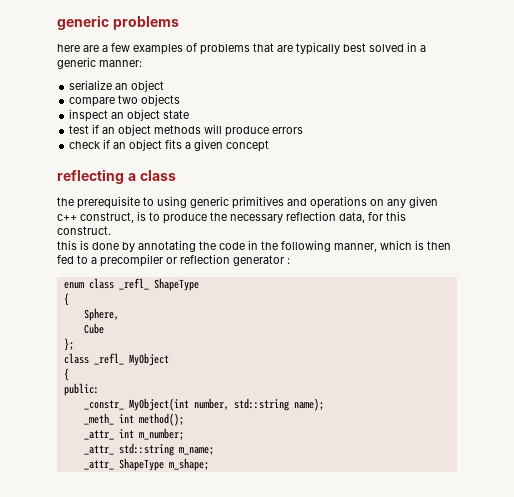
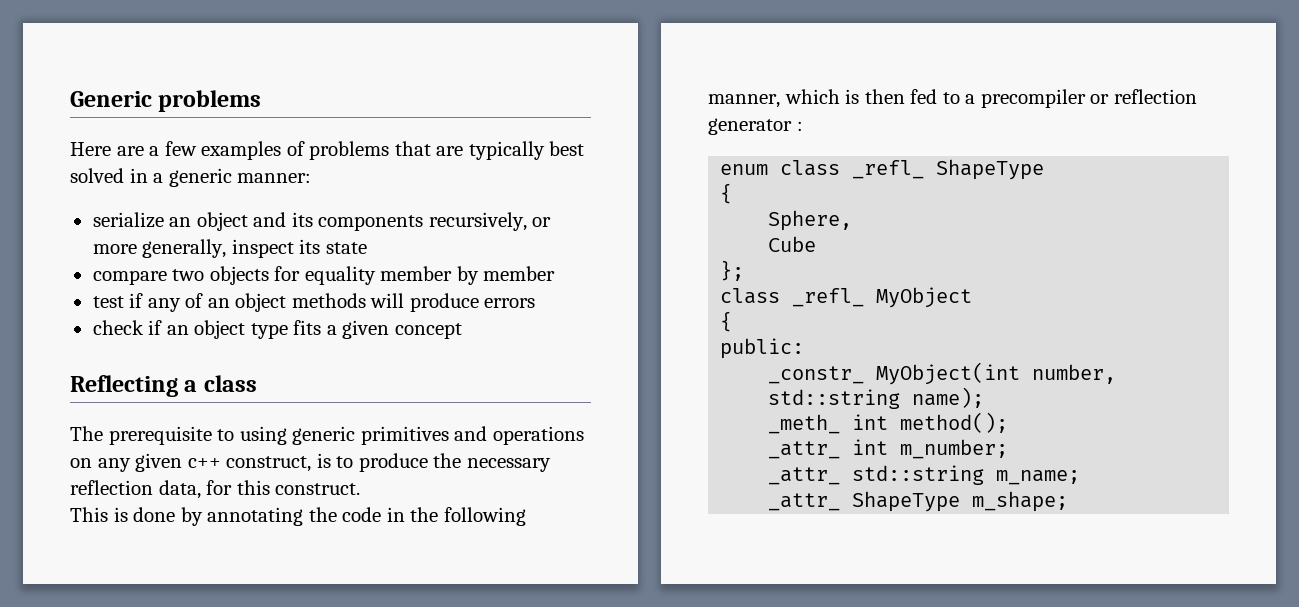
- generic problems
+ Generic problems
- here are a few examples of problems that are typically best solved in a generic manner:
+ Here are a few examples of problems that are typically best solved in a generic manner:
- serialize an object
- compare two objects
- inspect an object state
+ serialize an object and its components recursively, or more generally, inspect its state
+ compare two objects for equality member by member
- test if an object methods will produce errors
+ test if any of an object methods will produce errors
- check if an object fits a given concept
+ check if an object type fits a given concept
- reflecting a class
+ Reflecting a class
- the prerequisite to using generic primitives and operations on any given c++ construct, is to produce the necessary reflection data, for this construct.
+ The prerequisite to using generic primitives and operations on any given c++ construct, is to produce the necessary reflection data, for this construct.
- this is done by annotating the code in the following manner, which is then fed to a precompiler or reflection generator :
+ This is done by annotating the code in the following manner, which is then fed to a precompiler or reflection generator :

